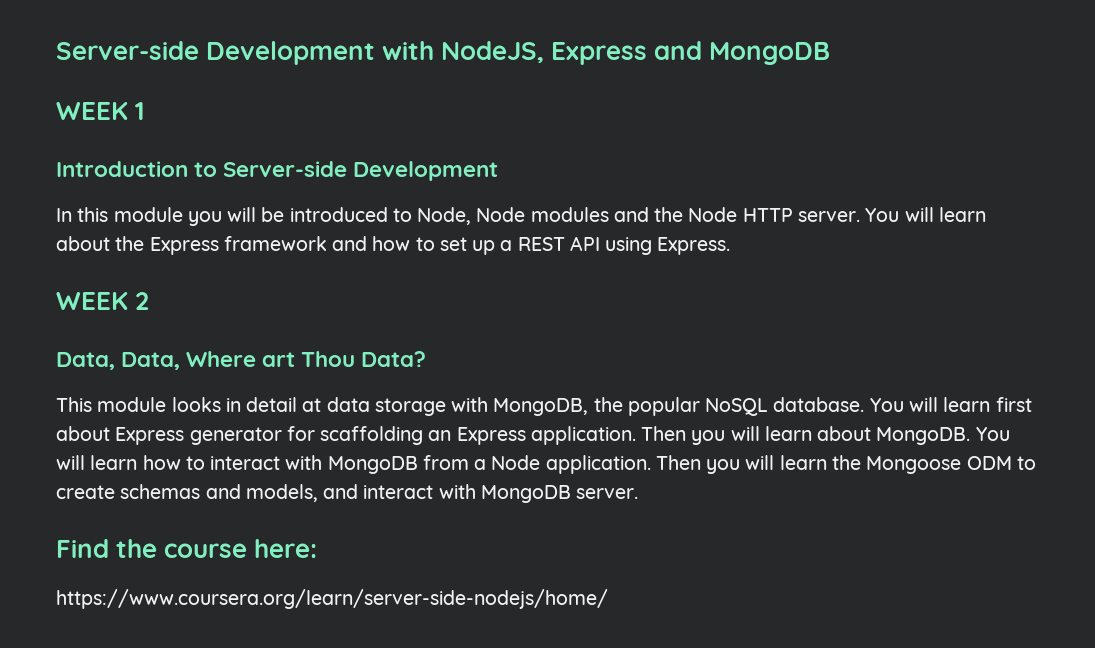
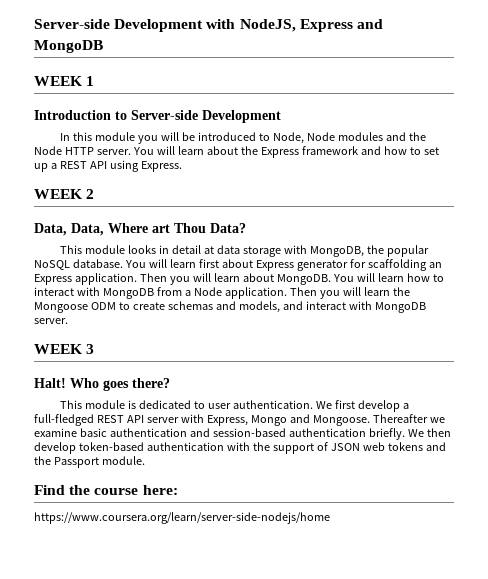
+ WEEK 3
+ Halt! Who goes there?
+ This module is dedicated to user authentication. We first develop a full-fledged REST API server with Express, Mongo and Mongoose. Thereafter we examine basic authentication and session-based authentication briefly. We then develop token-based authentication with the support of JSON web tokens and the Passport module.
- https://www.coursera.org/learn/server-side-nodejs/home/
+ https://www.coursera.org/learn/server-side-nodejs/home

